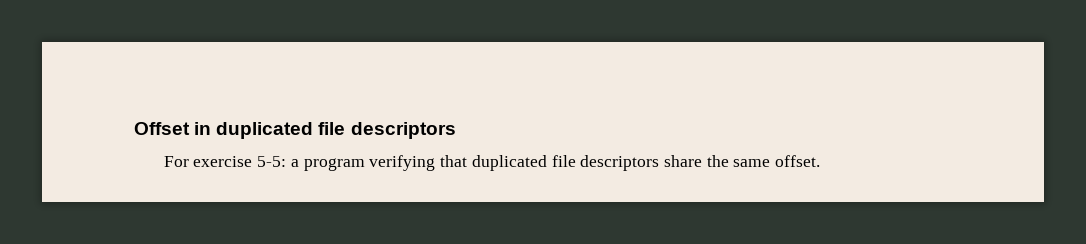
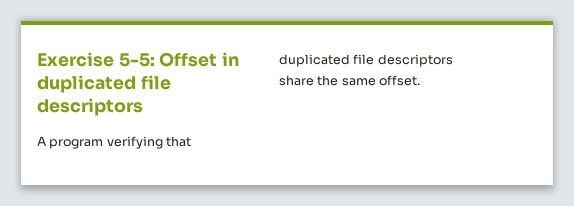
- Offset in duplicated file descriptors
+ Exercise 5-5: Offset in duplicated file descriptors
- For exercise 5-5: a program verifying that duplicated file descriptors share the same offset.
+ A program verifying that duplicated file descriptors share the same offset.

